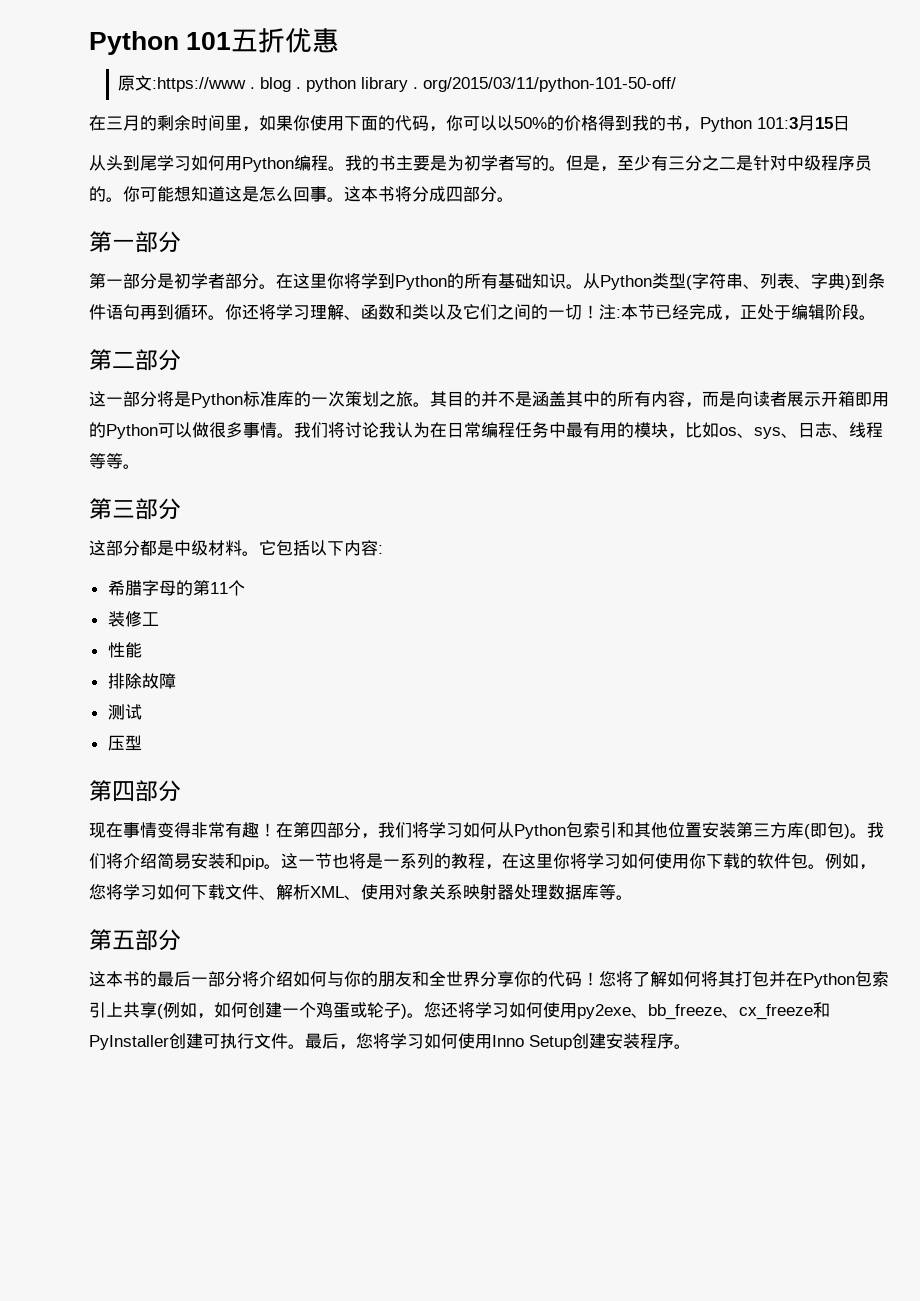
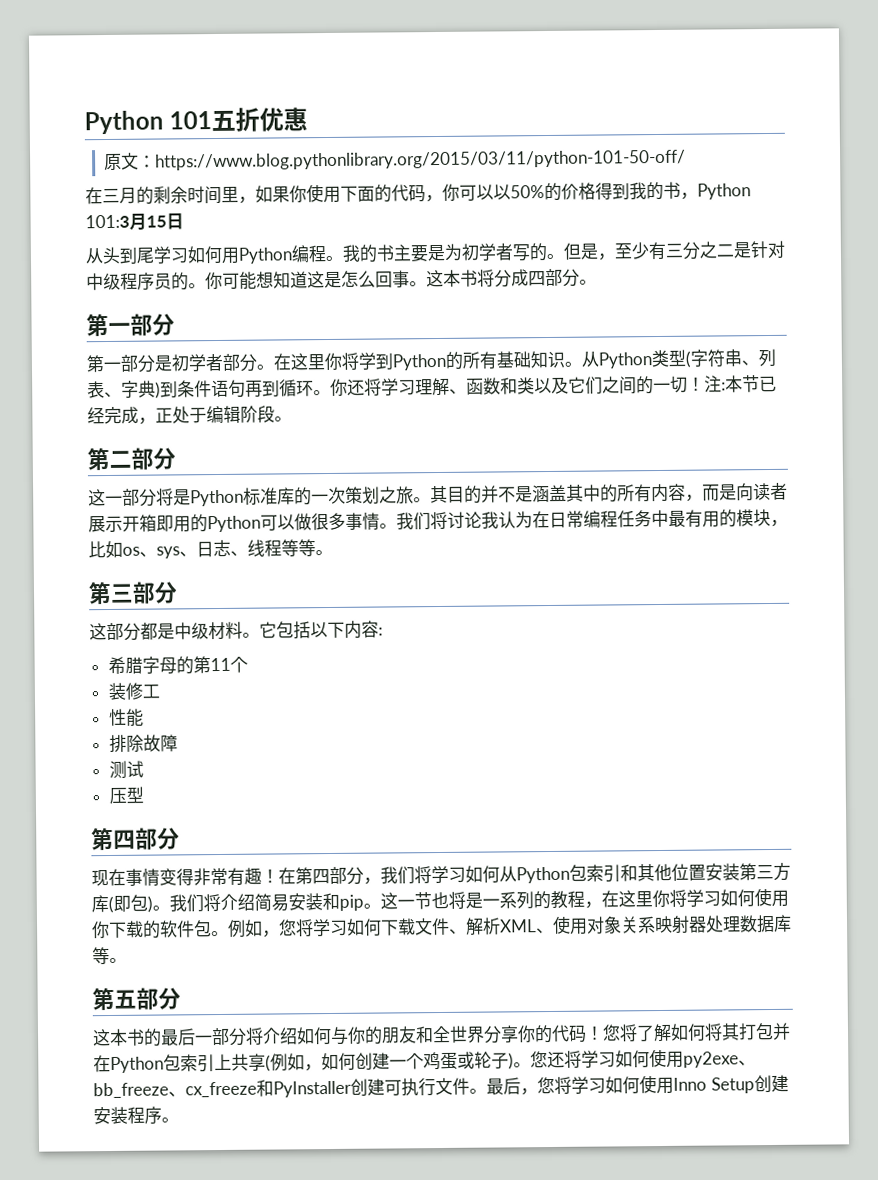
- 原文:https://www . blog . python library . org/2015/03/11/python-101-50-off/
+ 原文：https://www.blog.pythonlibrary.org/2015/03/11/python-101-50-off/

